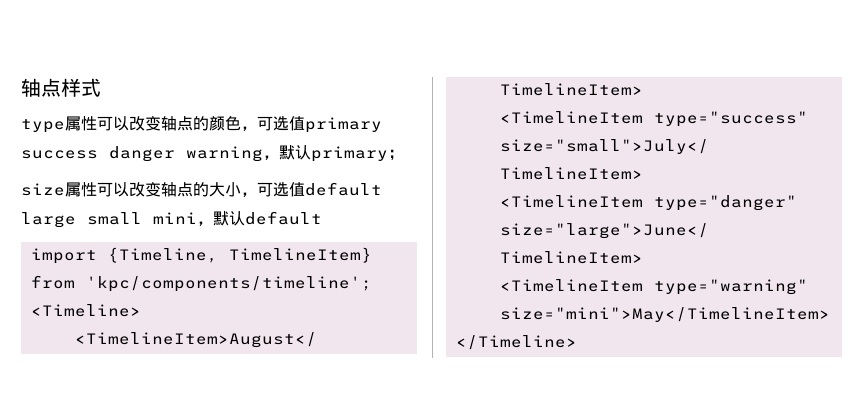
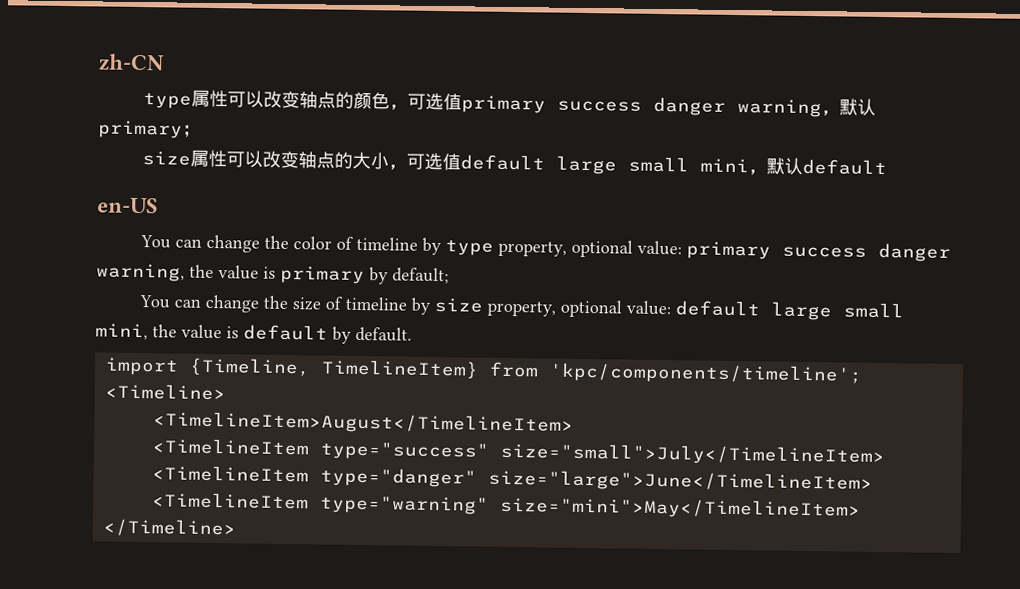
- 轴点样式
+ zh-CN
+ en-US
+ You can change the color of timeline by type property, optional value: primary success danger warning, the value is primary by default;
+ You can change the size of timeline by size property, optional value: default large small mini, the value is default by default.

